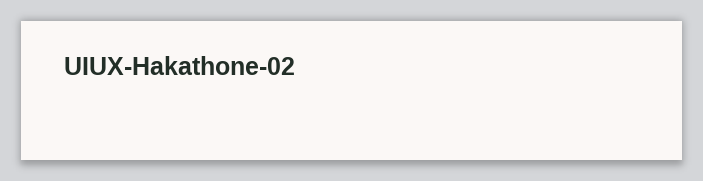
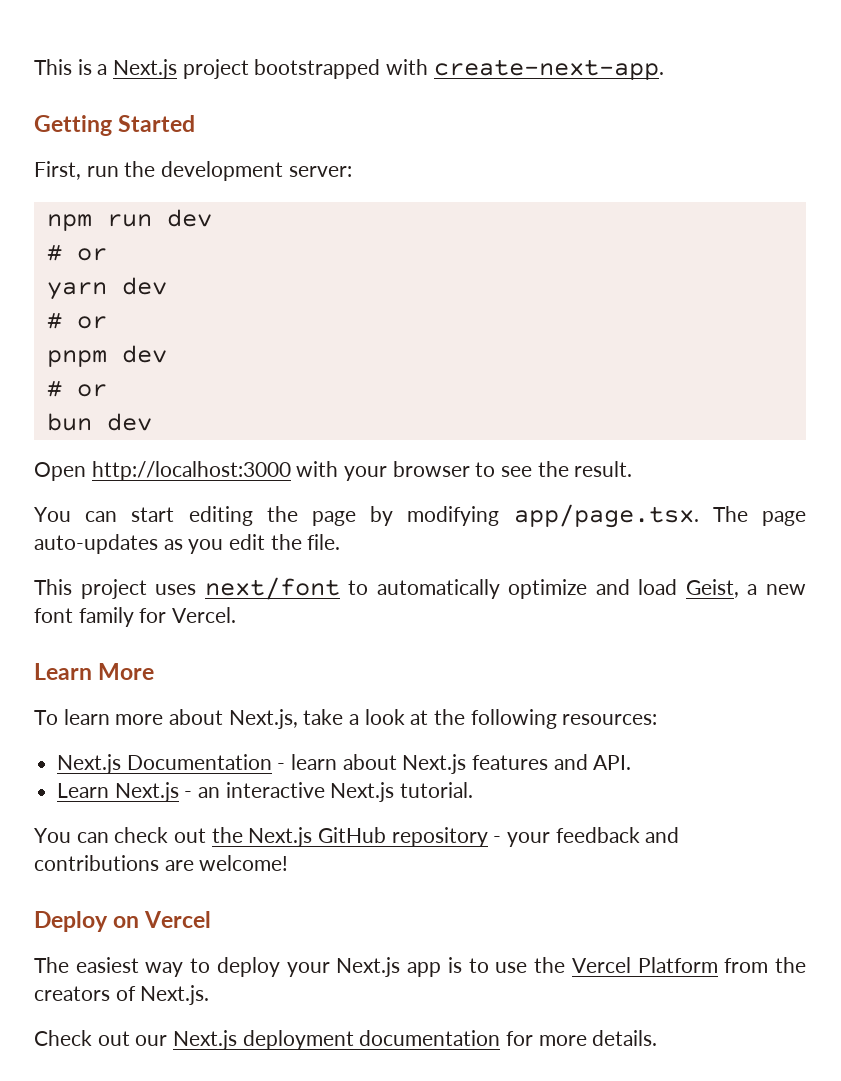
- UIUX-Hakathone-02
+ This is a Next.js project bootstrapped with create-next-app.
+ Getting Started
+ First, run the development server:
+ npm run dev
+ # or
+ yarn dev
+ # or
+ pnpm dev
+ # or
+ bun dev
+ Open http://localhost:3000 with your browser to see the result.
+ You can start editing the page by modifying app/page.tsx. The page auto-updates as you edit the file.
+ This project uses next/font to automatically optimize and load Geist, a new font family for Vercel.
+ Learn More
+ To learn more about Next.js, take a look at the following resources:
+ Next.js Documentation - learn about Next.js features and API.
+ Learn Next.js - an interactive Next.js tutorial.
+ You can check out the Next.js GitHub repository - your feedback and contributions are welcome!
+ Deploy on Vercel
+ The easiest way to deploy your Next.js app is to use the Vercel Platform from the creators of Next.js.
+ Check out our Next.js deployment documentation for more details.

